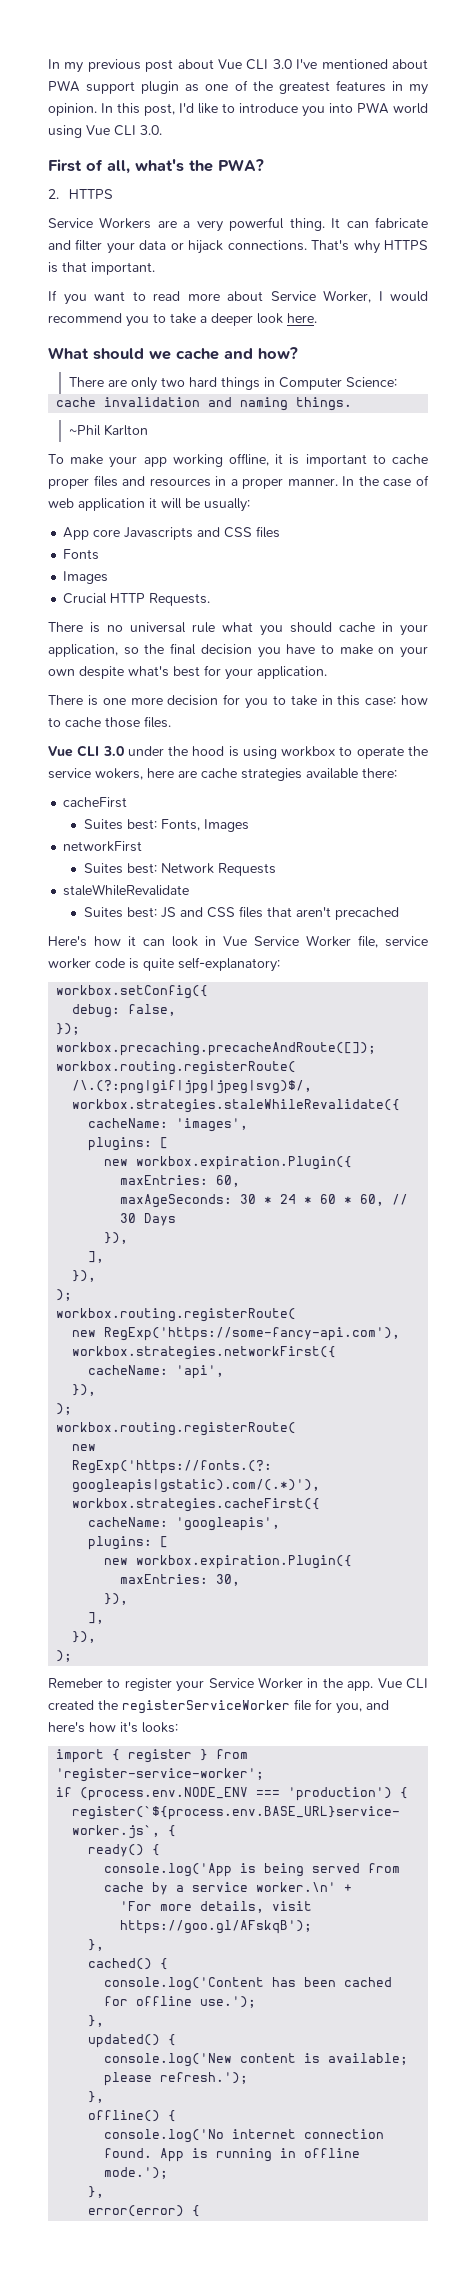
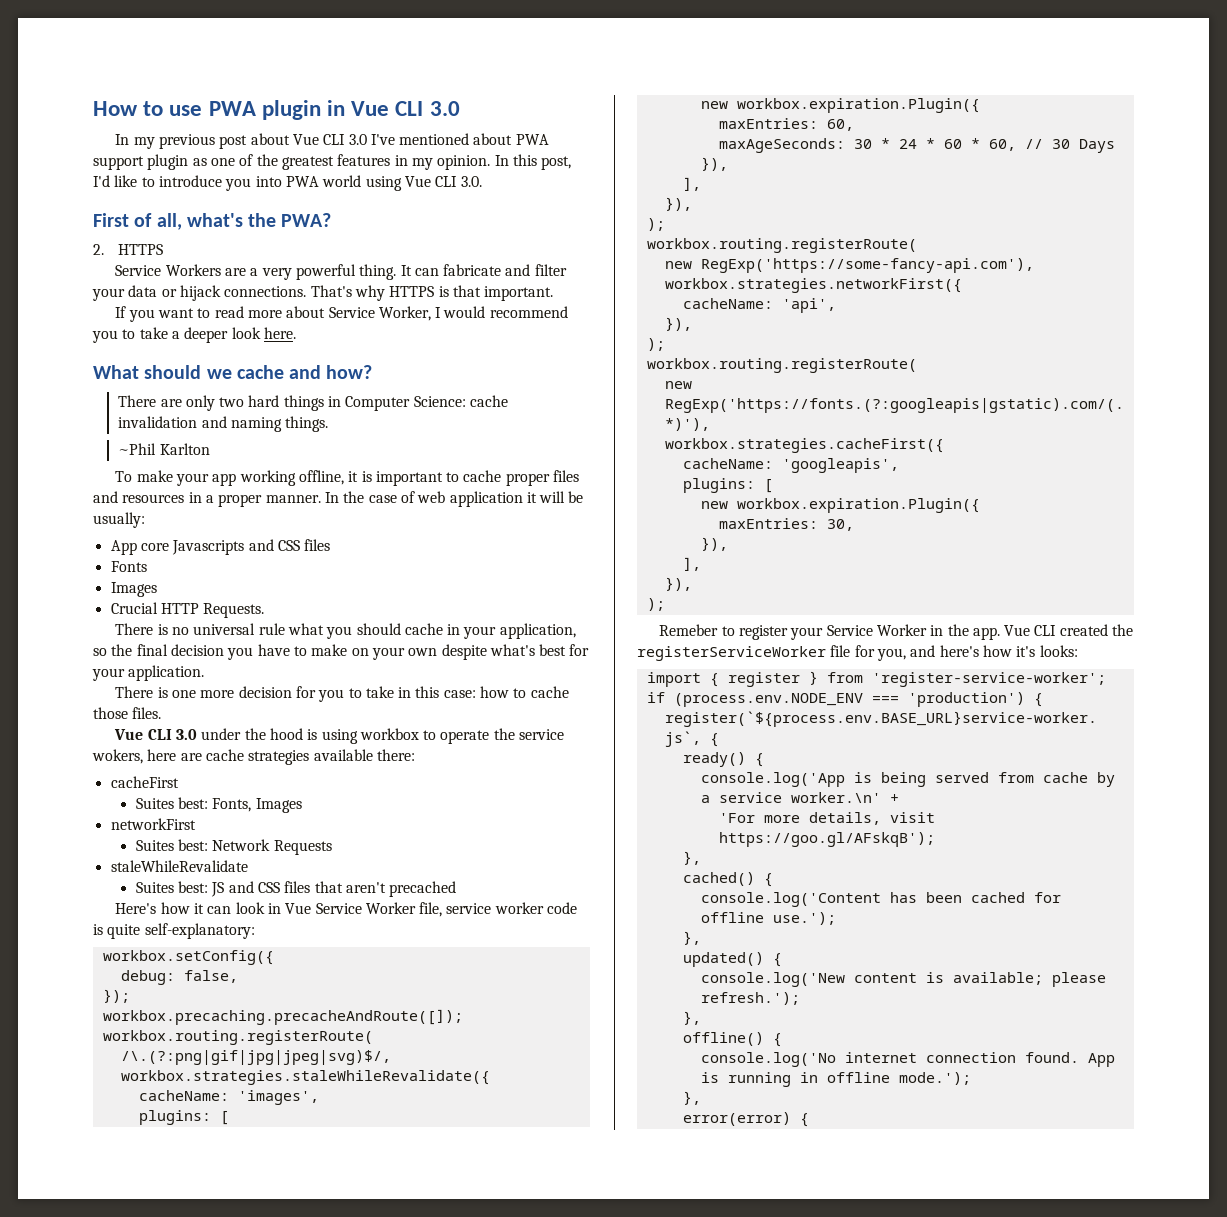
+ How to use PWA plugin in Vue CLI 3.0
- There are only two hard things in Computer Science:
- cache invalidation and naming things.
+ There are only two hard things in Computer Science: cache invalidation and naming things.

